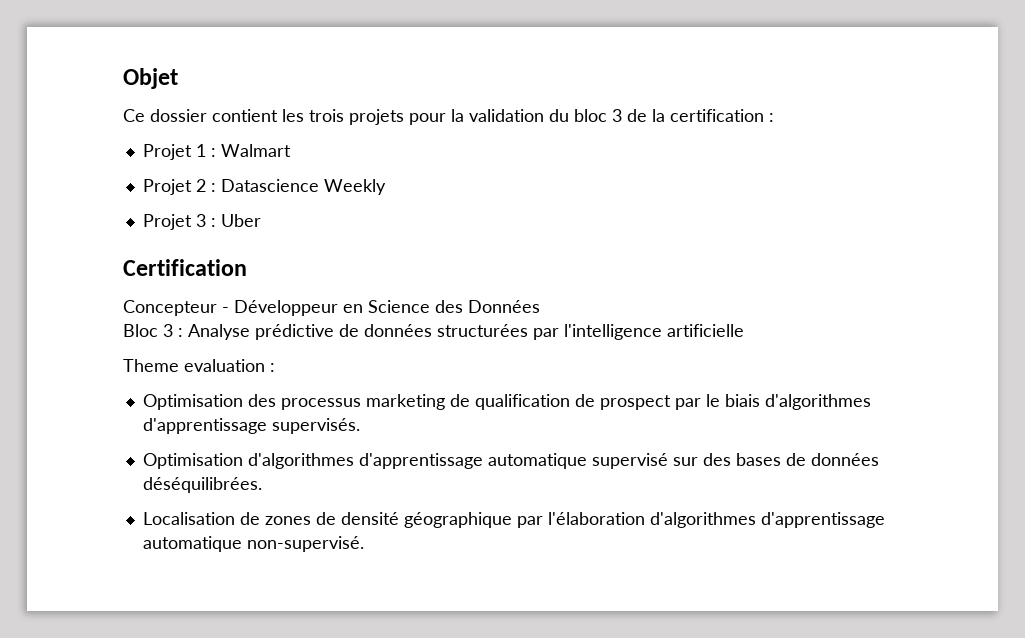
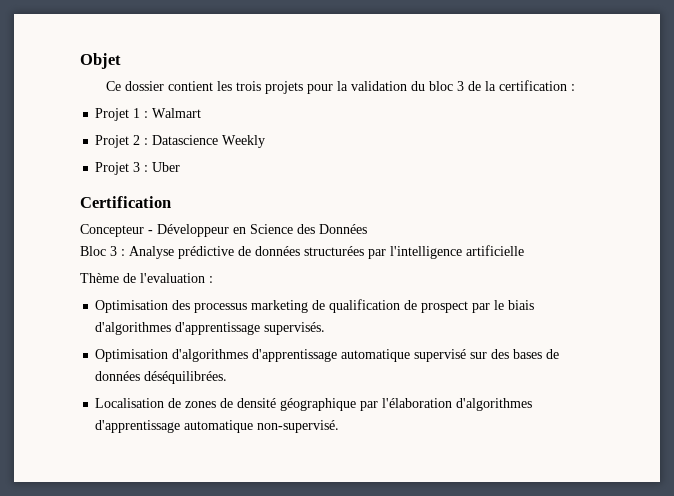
- Theme evaluation :
+ Thème de l'evaluation :

